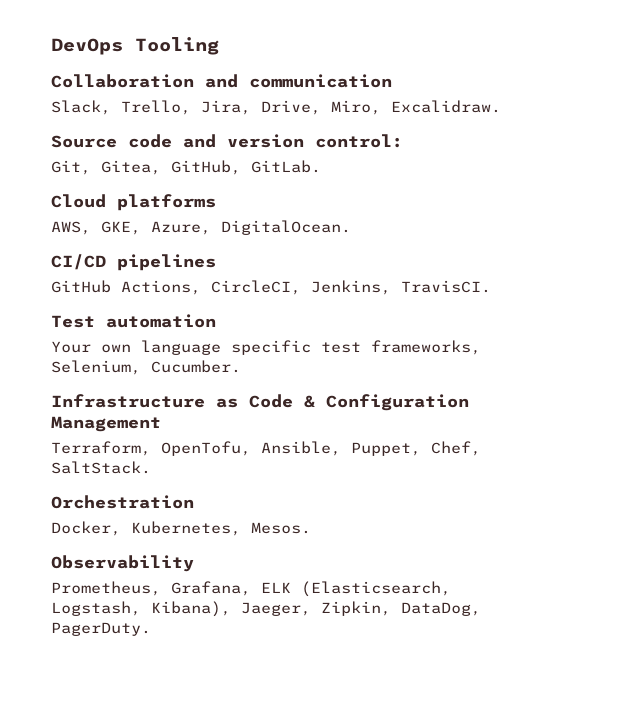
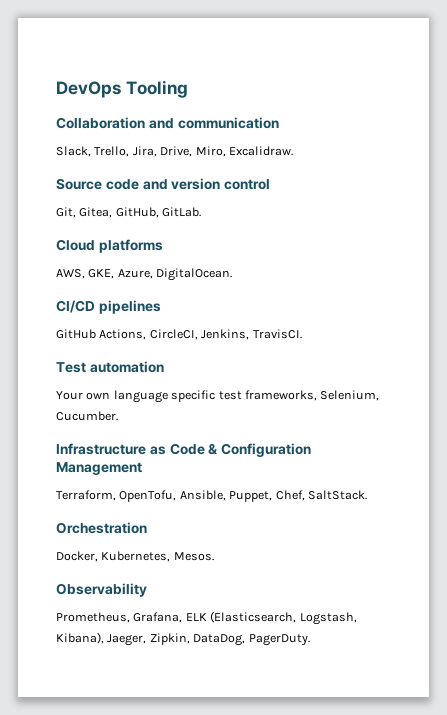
- Source code and version control:
+ Source code and version control

